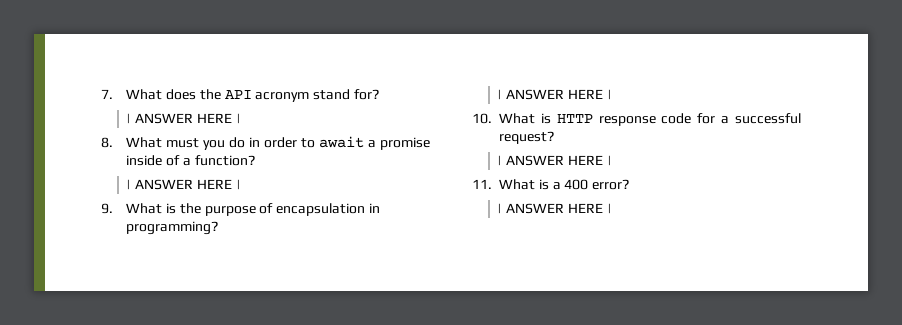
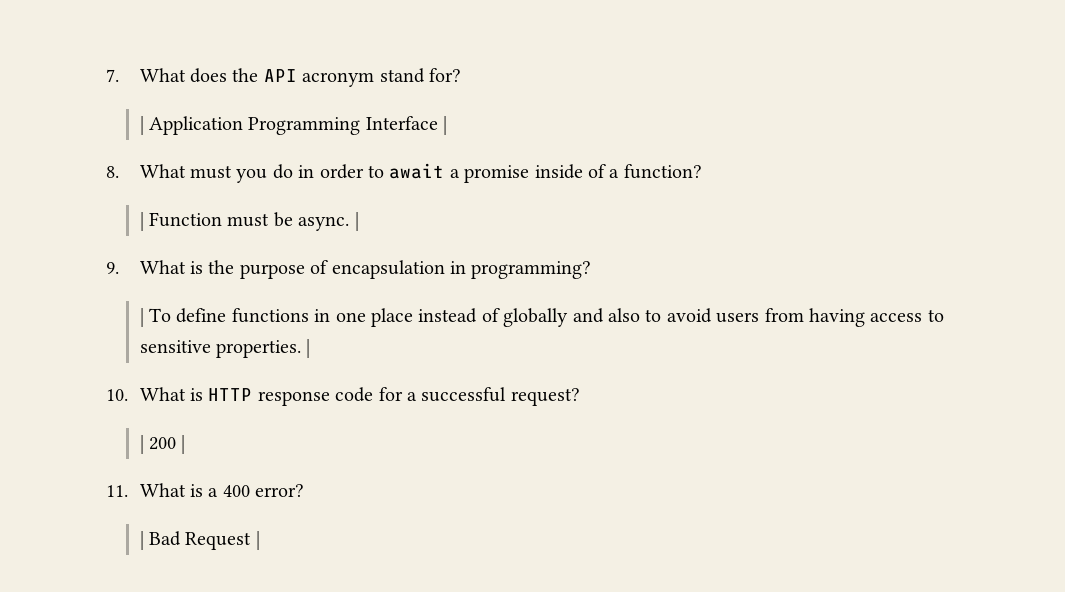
  7. What does the API acronym stand for?
- | ANSWER HERE |
+ | Application Programming Interface |
  8. What must you do in order to await a promise inside of a function?
- | ANSWER HERE |
+ | Function must be async. |
  9. What is the purpose of encapsulation in programming?
- | ANSWER HERE |
+ | To define functions in one place instead of globally and also to avoid users from having access to sensitive properties. |
  10. What is HTTP response code for a successful request?
- | ANSWER HERE |
+ | 200 |
  11. What is a 400 error?
- | ANSWER HERE |
+ | Bad Request |

